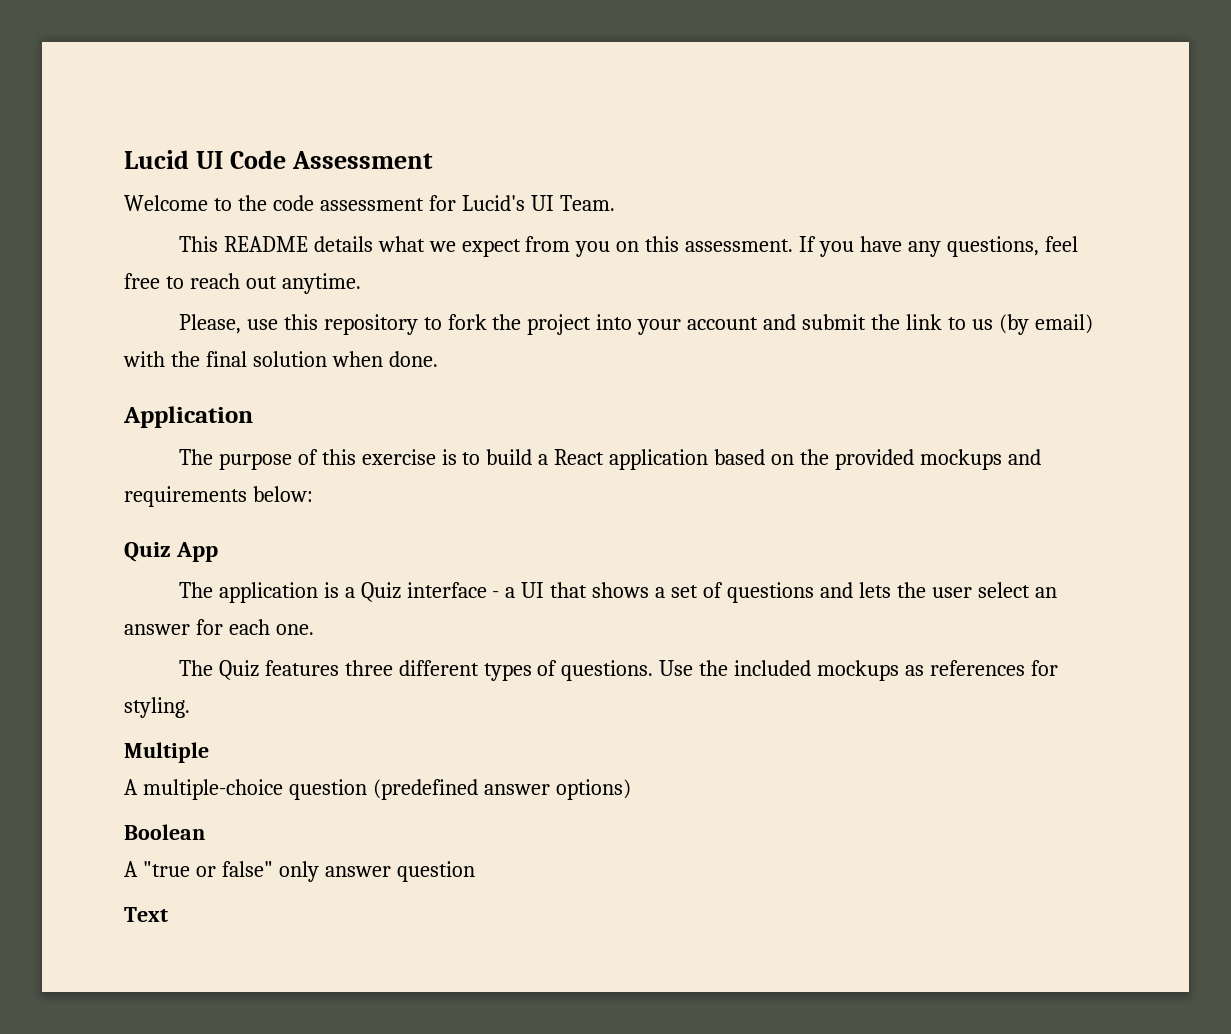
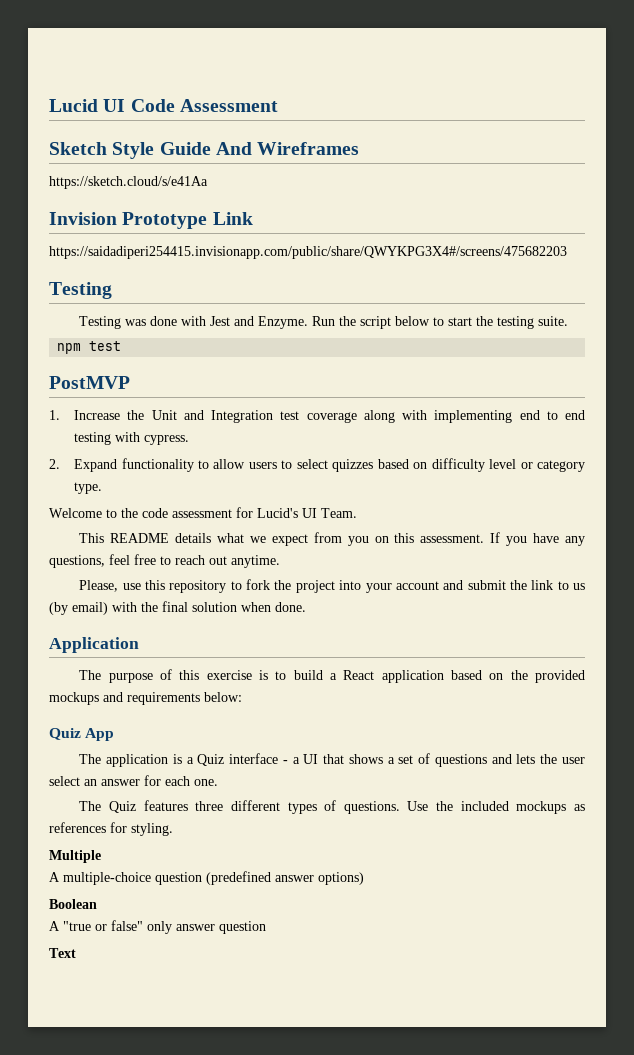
+ Sketch Style Guide And Wireframes
+ https://sketch.cloud/s/e41Aa
+ Invision Prototype Link
+ https://saidadiperi254415.invisionapp.com/public/share/QWYKPG3X4#/screens/475682203
+ Testing
+ Testing was done with Jest and Enzyme. Run the script below to start the testing suite.
+ npm test
+ PostMVP
+ 1. Increase the Unit and Integration test coverage along with implementing end to end testing with cypress.
+ 2. Expand functionality to allow users to select quizzes based on difficulty level or category type.

